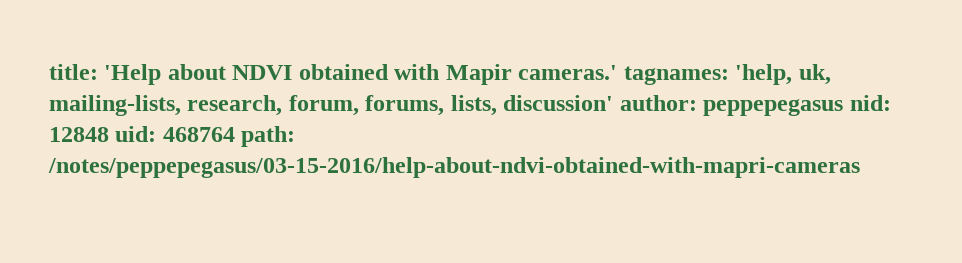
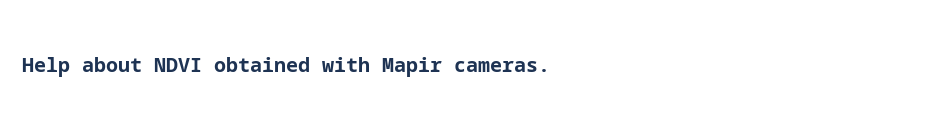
- title: 'Help about NDVI obtained with Mapir cameras.' tagnames: 'help, uk, mailing-lists, research, forum, forums, lists, discussion' author: peppepegasus nid: 12848 uid: 468764 path: /notes/peppepegasus/03-15-2016/help-about-ndvi-obtained-with-mapri-cameras
+ Help about NDVI obtained with Mapir cameras.

